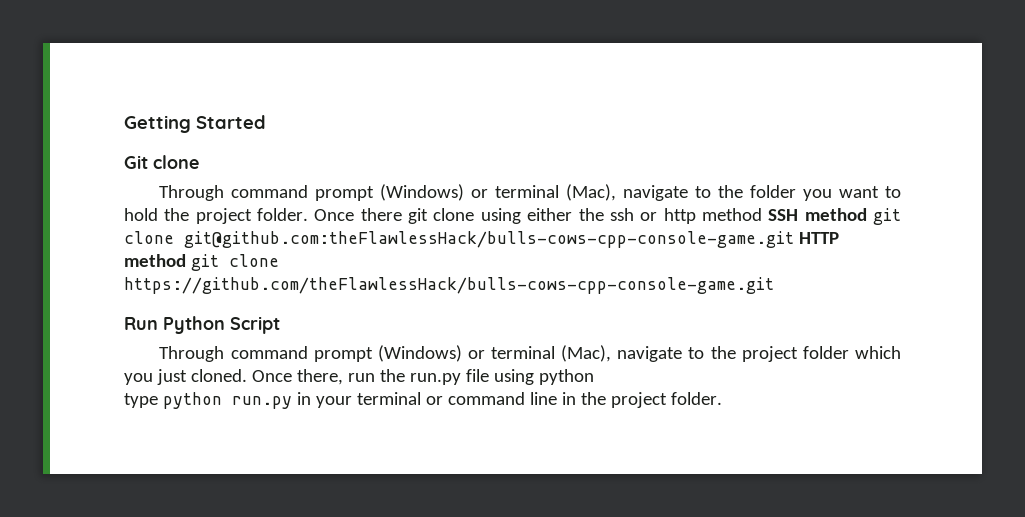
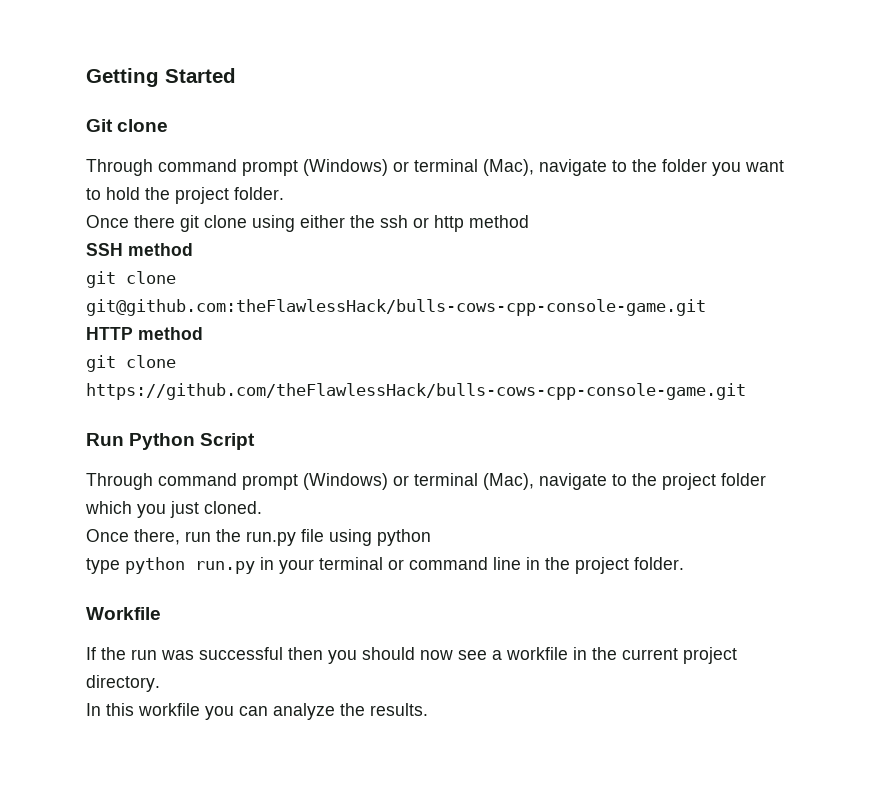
- Through command prompt (Windows) or terminal (Mac), navigate to the folder you want to hold the project folder. Once there git clone using either the ssh or http method SSH method git clone git@github.com:theFlawlessHack/bulls-cows-cpp-console-game.git HTTP method git clone https://github.com/theFlawlessHack/bulls-cows-cpp-console-game.git
+ Through command prompt (Windows) or terminal (Mac), navigate to the folder you want to hold the project folder.
+ Once there git clone using either the ssh or http method
+ SSH method
+ git clone git@github.com:theFlawlessHack/bulls-cows-cpp-console-game.git
+ HTTP method
+ git clone https://github.com/theFlawlessHack/bulls-cows-cpp-console-game.git
- Through command prompt (Windows) or terminal (Mac), navigate to the project folder which you just cloned. Once there, run the run.py file using python
+ Through command prompt (Windows) or terminal (Mac), navigate to the project folder which you just cloned.
+ Once there, run the run.py file using python
+ Workfile
+ If the run was successful then you should now see a workfile in the current project directory.
+ In this workfile you can analyze the results.

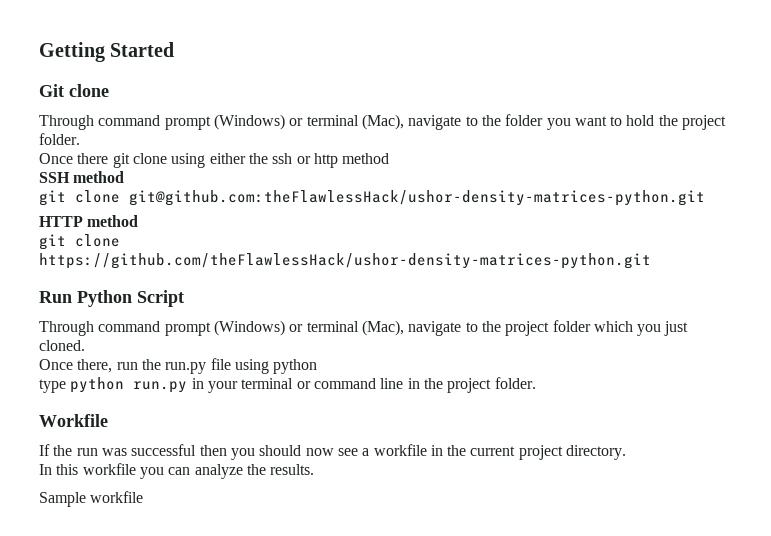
- git clone git@github.com:theFlawlessHack/bulls-cows-cpp-console-game.git
+ git clone git@github.com:theFlawlessHack/ushor-density-matrices-python.git
- git clone https://github.com/theFlawlessHack/bulls-cows-cpp-console-game.git
+ git clone https://github.com/theFlawlessHack/ushor-density-matrices-python.git
+ Sample workfile

